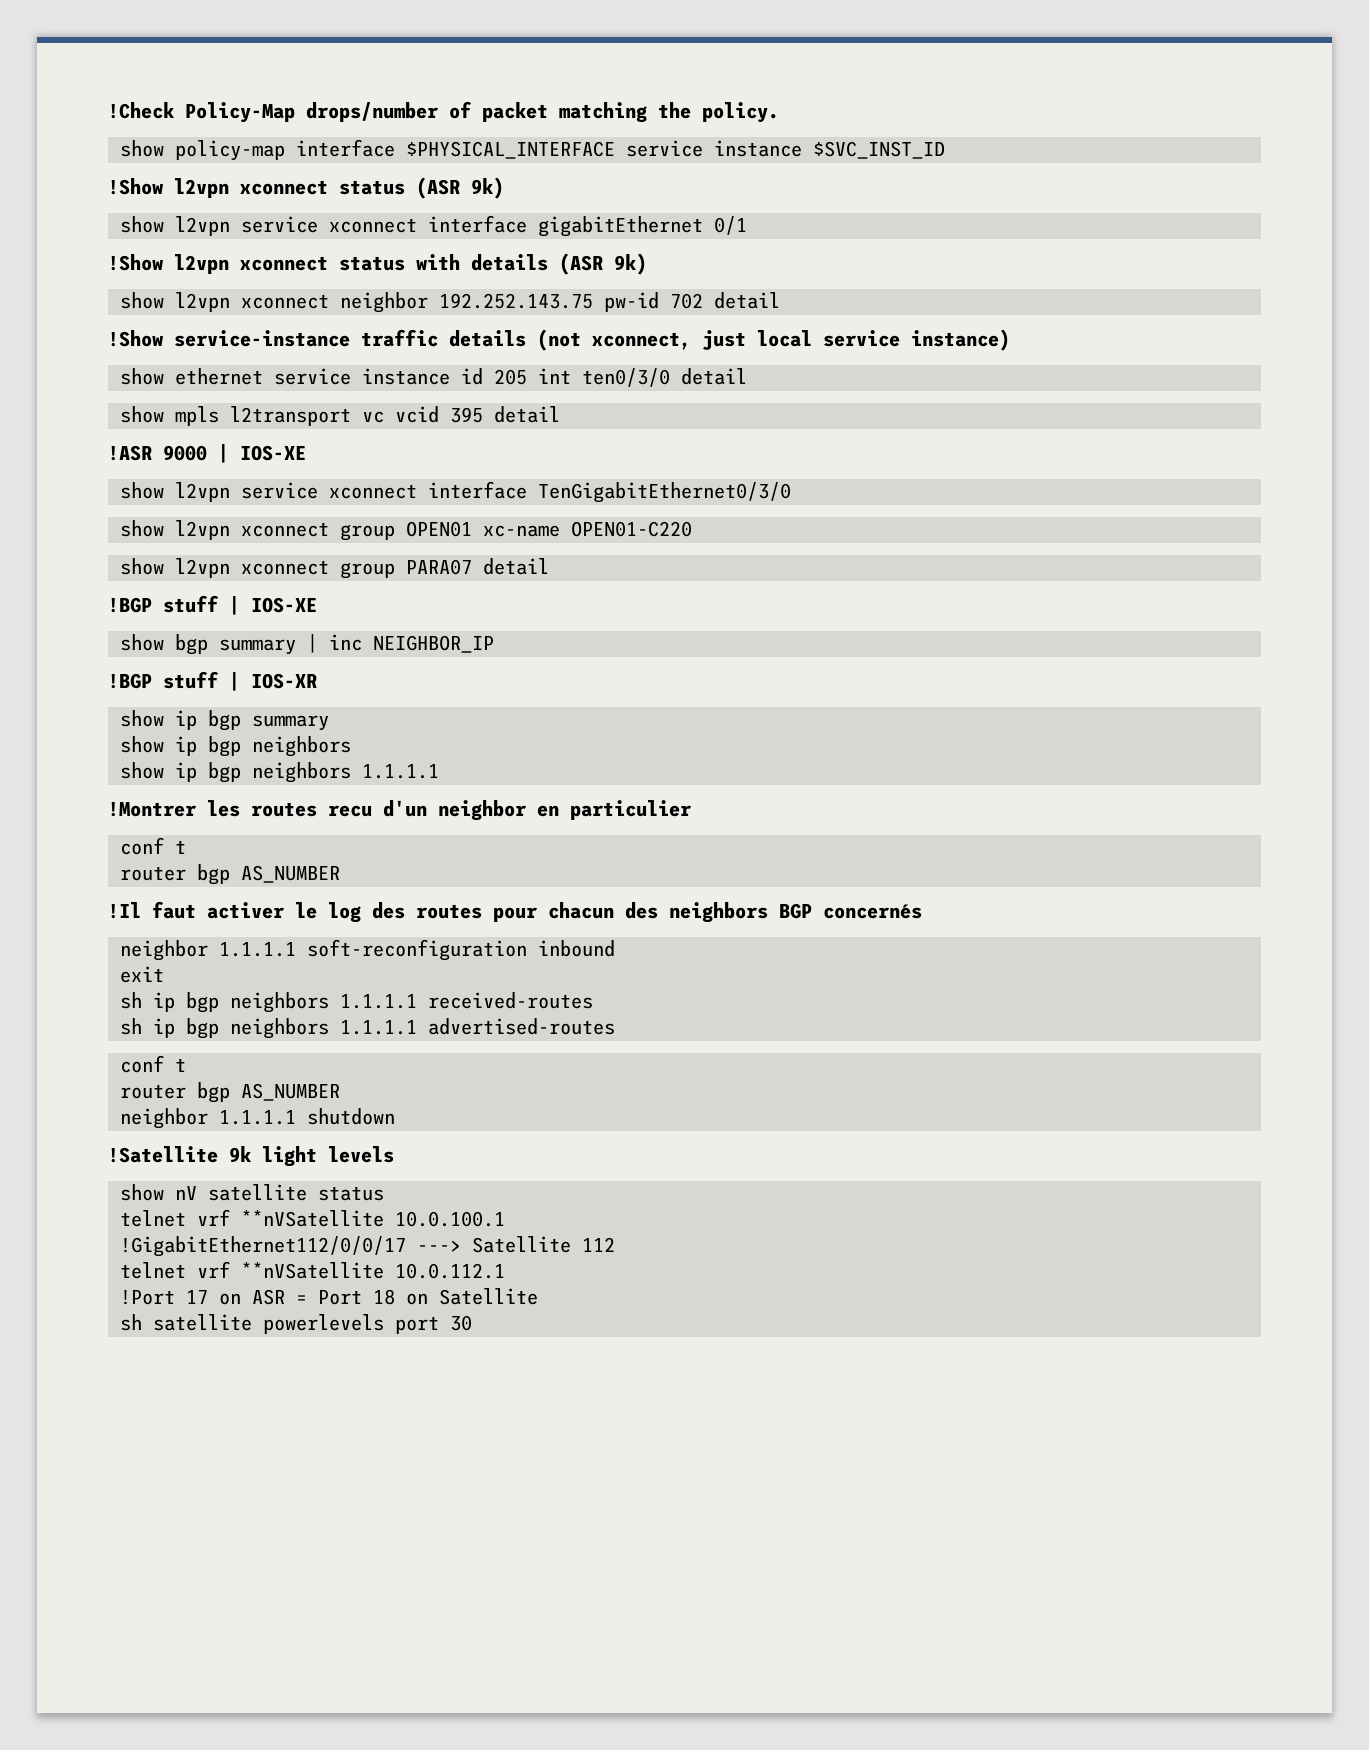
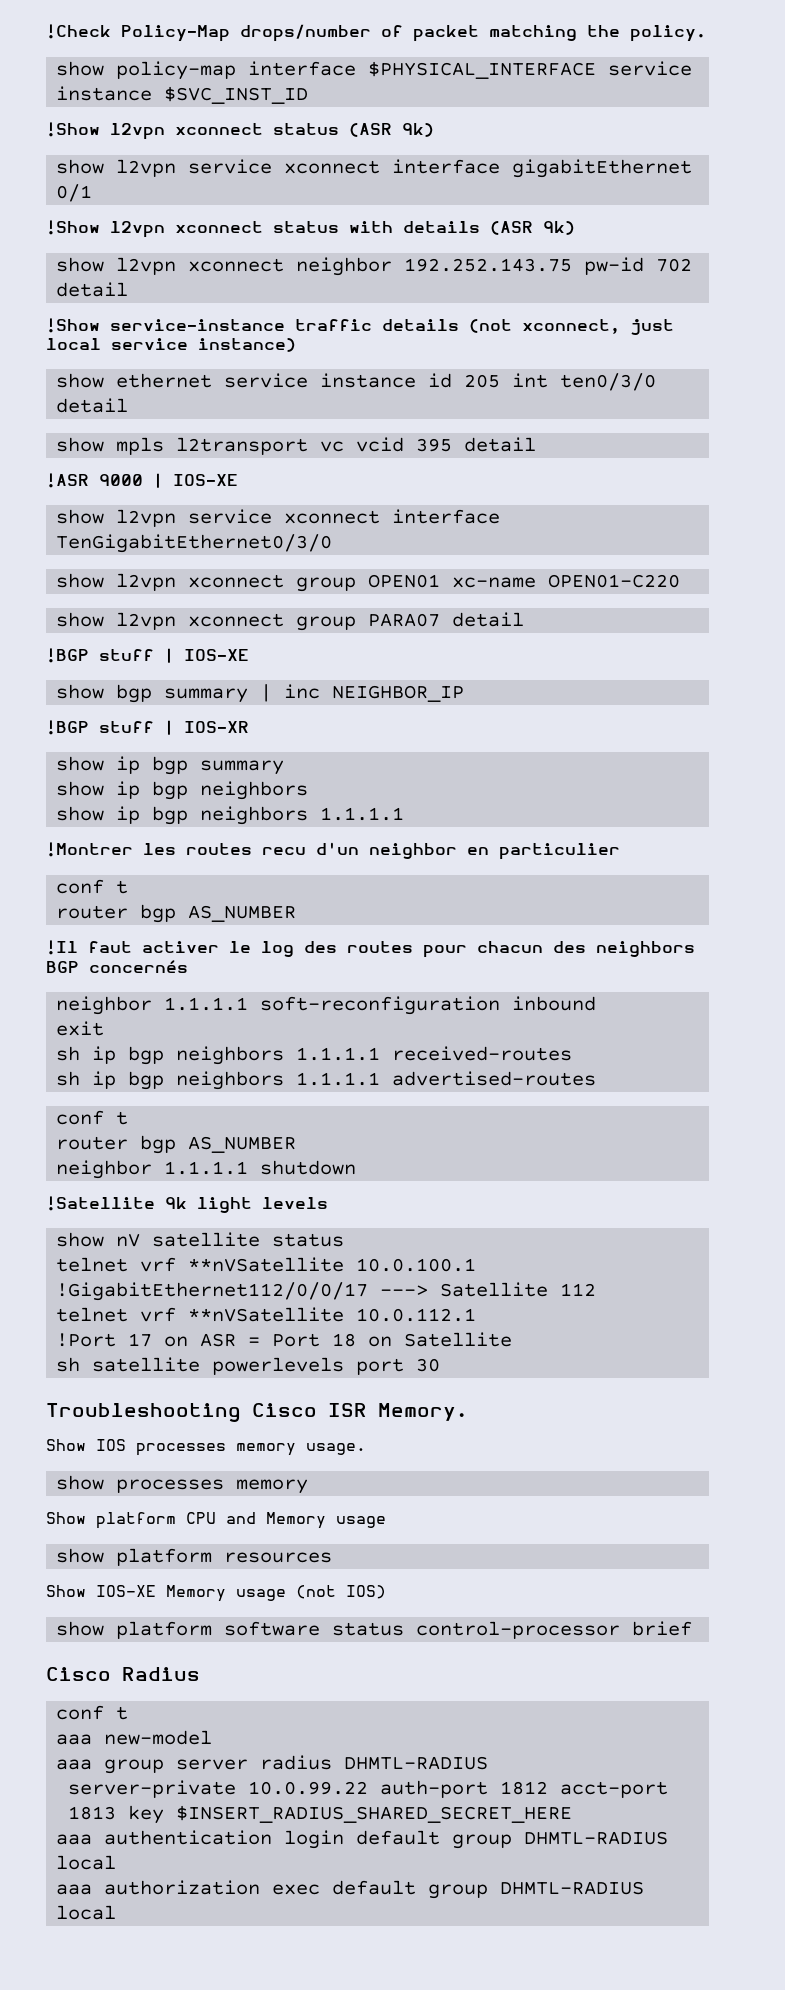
+ Troubleshooting Cisco ISR Memory.
+ Show IOS processes memory usage.
+ show processes memory
+ Show platform CPU and Memory usage
+ show platform resources
+ Show IOS-XE Memory usage (not IOS)
+ show platform software status control-processor brief
+ Cisco Radius
+ conf t
+ aaa new-model
+ aaa group server radius DHMTL-RADIUS
+ server-private 10.0.99.22 auth-port 1812 acct-port 1813 key $INSERT_RADIUS_SHARED_SECRET_HERE
+ aaa authentication login default group DHMTL-RADIUS local
+ aaa authorization exec default group DHMTL-RADIUS local

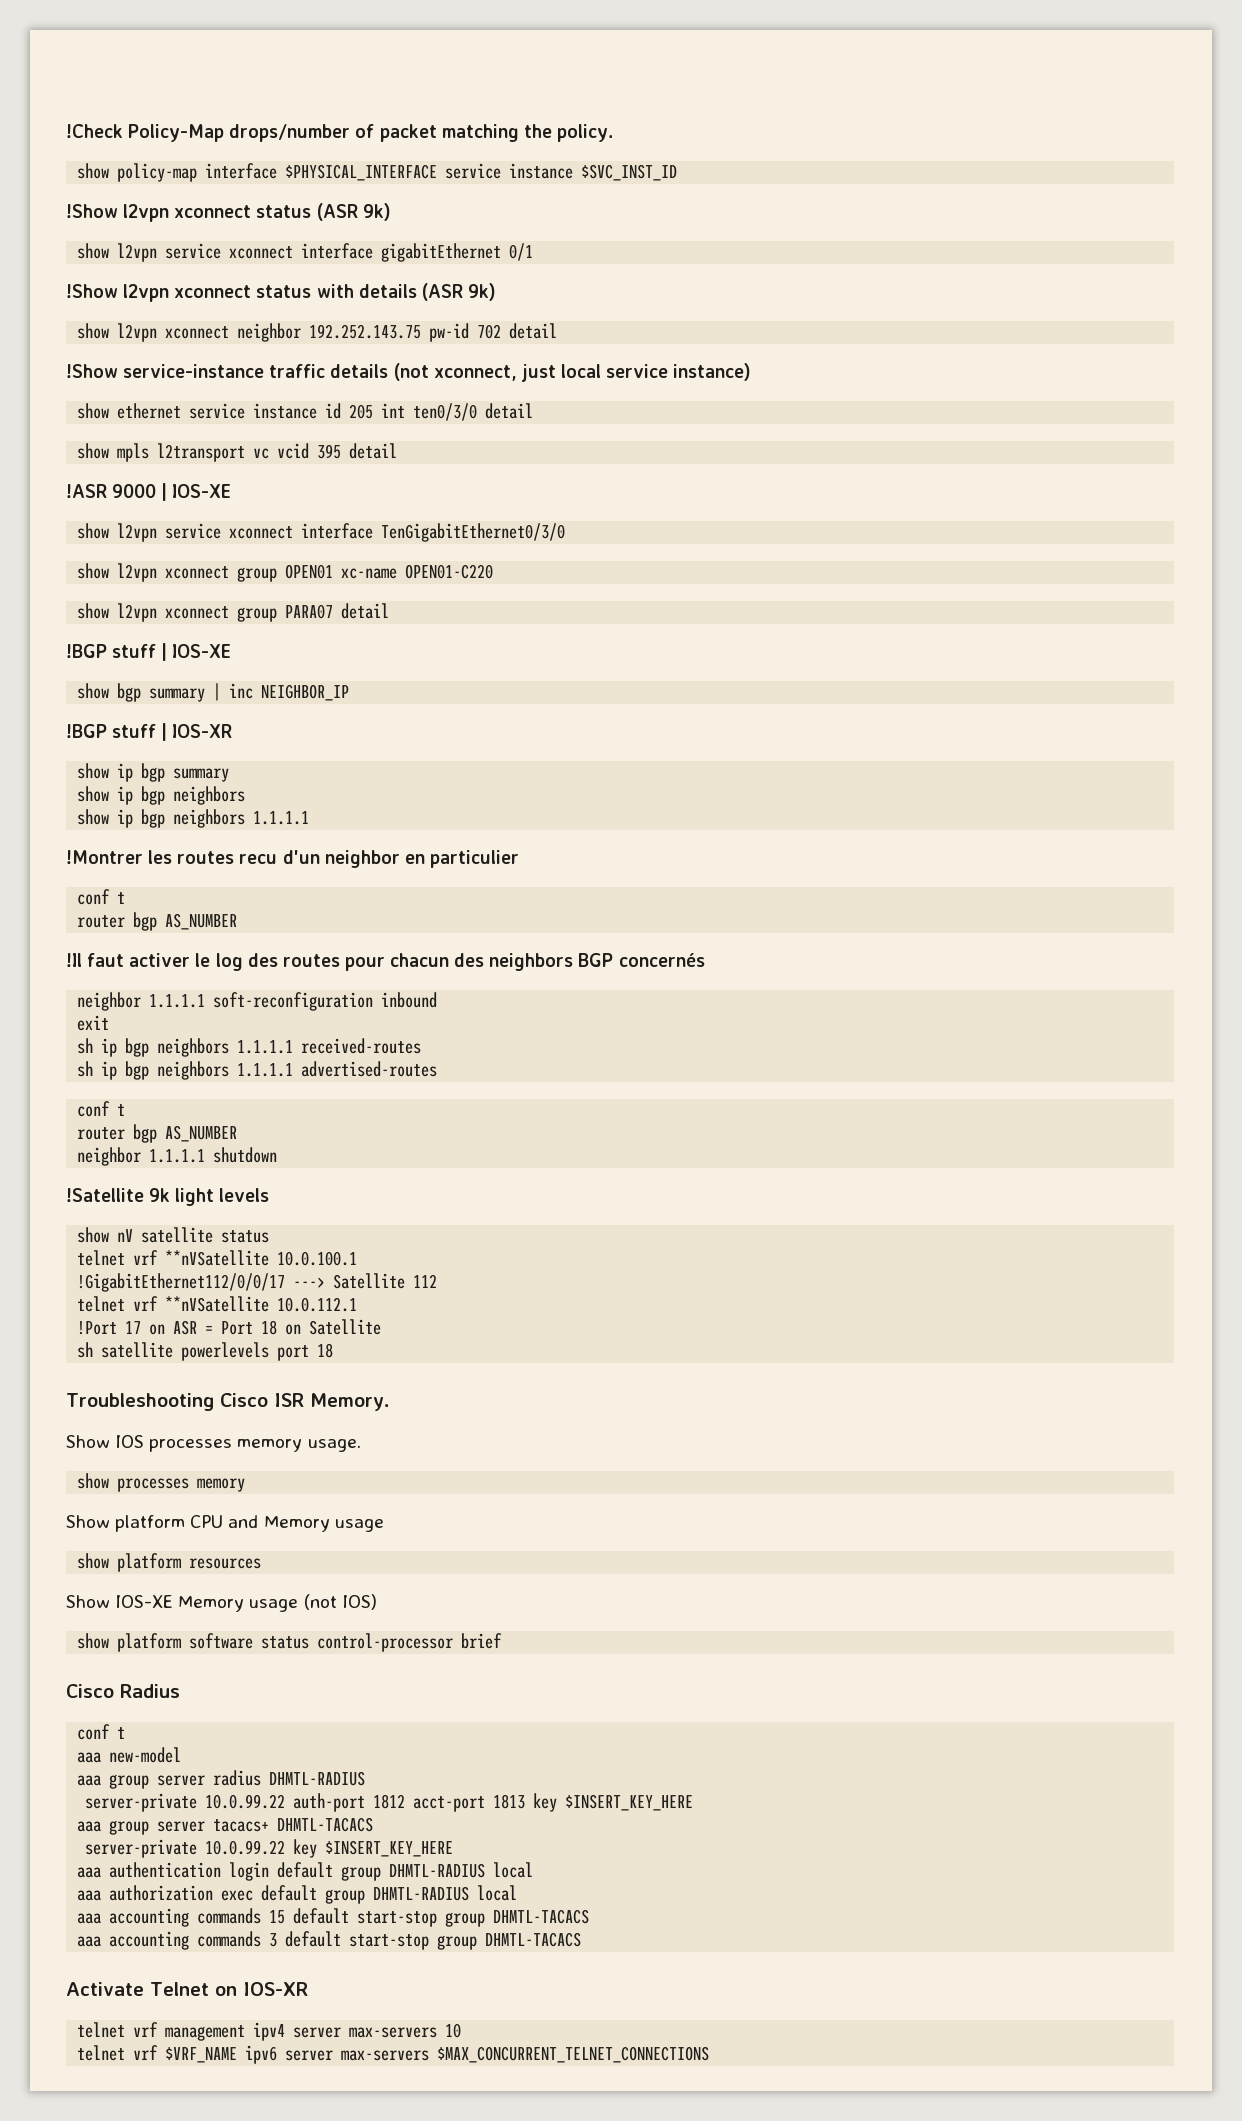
- sh satellite powerlevels port 30
+ sh satellite powerlevels port 18
- server-private 10.0.99.22 auth-port 1812 acct-port 1813 key $INSERT_RADIUS_SHARED_SECRET_HERE
+ server-private 10.0.99.22 auth-port 1812 acct-port 1813 key $INSERT_KEY_HERE
+ aaa group server tacacs+ DHMTL-TACACS
+ server-private 10.0.99.22 key $INSERT_KEY_HERE
+ aaa accounting commands 15 default start-stop group DHMTL-TACACS
+ aaa accounting commands 3 default start-stop group DHMTL-TACACS
+ Activate Telnet on IOS-XR
+ telnet vrf management ipv4 server max-servers 10
+ telnet vrf $VRF_NAME ipv6 server max-servers $MAX_CONCURRENT_TELNET_CONNECTIONS

